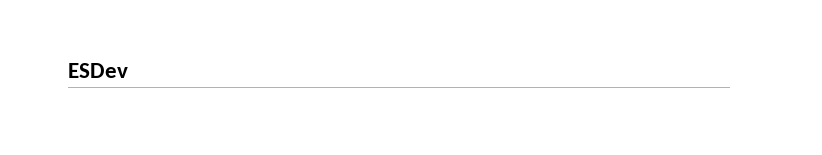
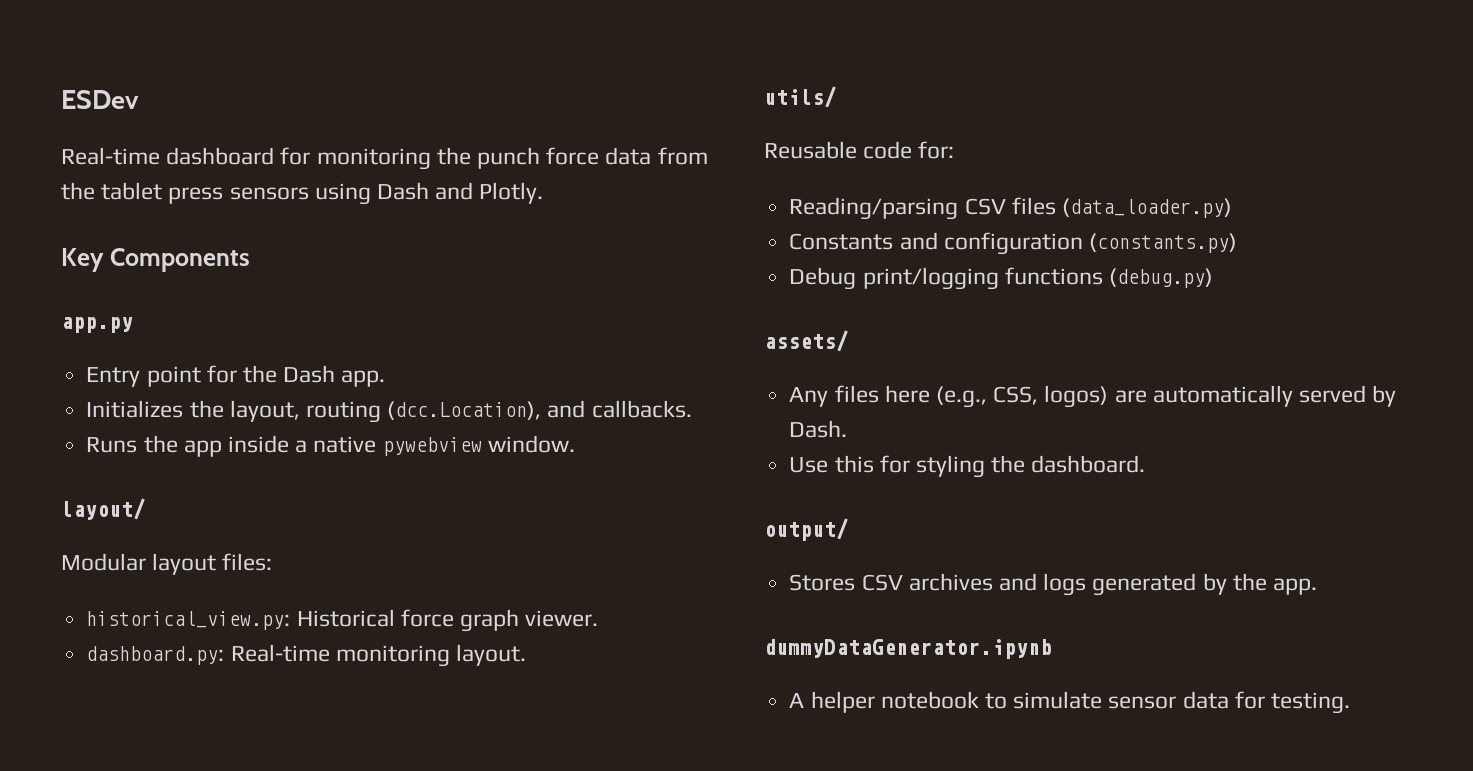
+ Real-time dashboard for monitoring the punch force data from the tablet press sensors using Dash and Plotly.
+ Key Components
+ app.py
+ Entry point for the Dash app.
+ Initializes the layout, routing (dcc.Location), and callbacks.
+ Runs the app inside a native pywebview window.
+ layout/
+ Modular layout files:
+ historical_view.py: Historical force graph viewer.
+ dashboard.py: Real-time monitoring layout.
+ utils/
+ Reusable code for:
+ Reading/parsing CSV files (data_loader.py)
+ Constants and configuration (constants.py)
+ Debug print/logging functions (debug.py)
+ assets/
+ Any files here (e.g., CSS, logos) are automatically served by Dash.
+ Use this for styling the dashboard.
+ output/
+ Stores CSV archives and logs generated by the app.
+ dummyDataGenerator.ipynb
+ A helper notebook to simulate sensor data for testing.

